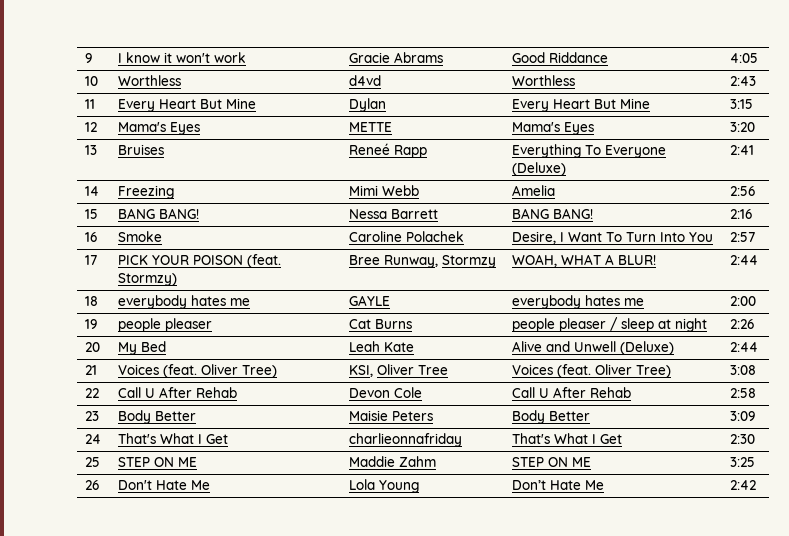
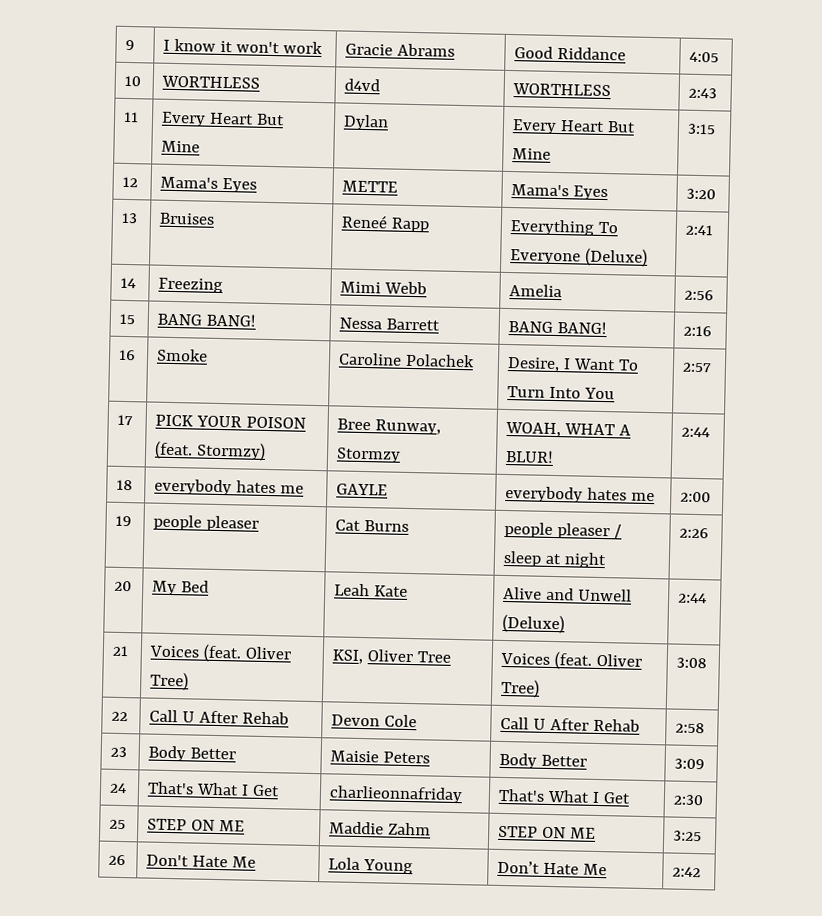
- 10 | Worthless | d4vd | Worthless | 2:43
+ 10 | WORTHLESS | d4vd | WORTHLESS | 2:43

